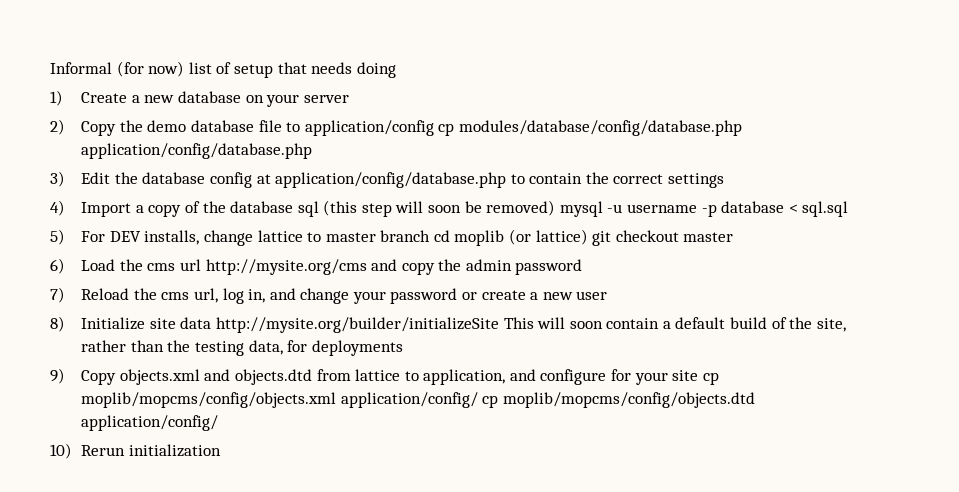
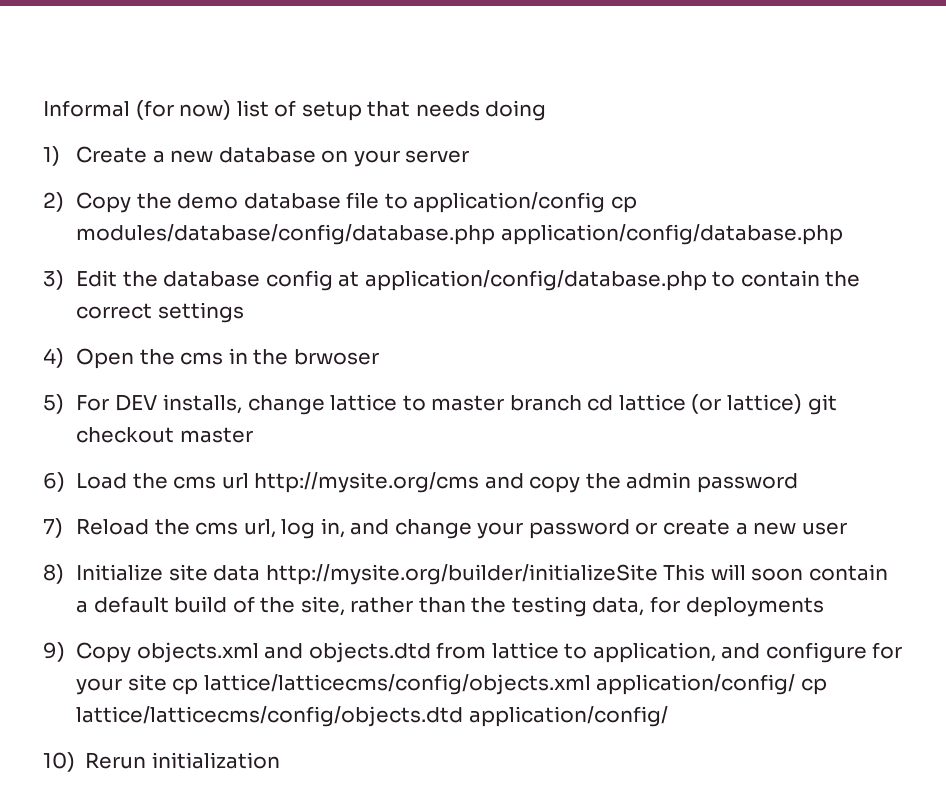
- 4) Import a copy of the database sql (this step will soon be removed) mysql -u username -p database < sql.sql
+ 4) Open the cms in the brwoser
- 5) For DEV installs, change lattice to master branch cd moplib (or lattice) git checkout master
+ 5) For DEV installs, change lattice to master branch cd lattice (or lattice) git checkout master
- 9) Copy objects.xml and objects.dtd from lattice to application, and configure for your site cp moplib/mopcms/config/objects.xml application/config/ cp moplib/mopcms/config/objects.dtd application/config/
+ 9) Copy objects.xml and objects.dtd from lattice to application, and configure for your site cp lattice/latticecms/config/objects.xml application/config/ cp lattice/latticecms/config/objects.dtd application/config/

